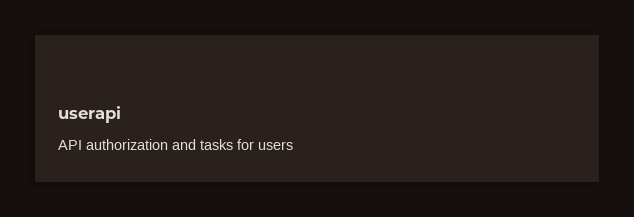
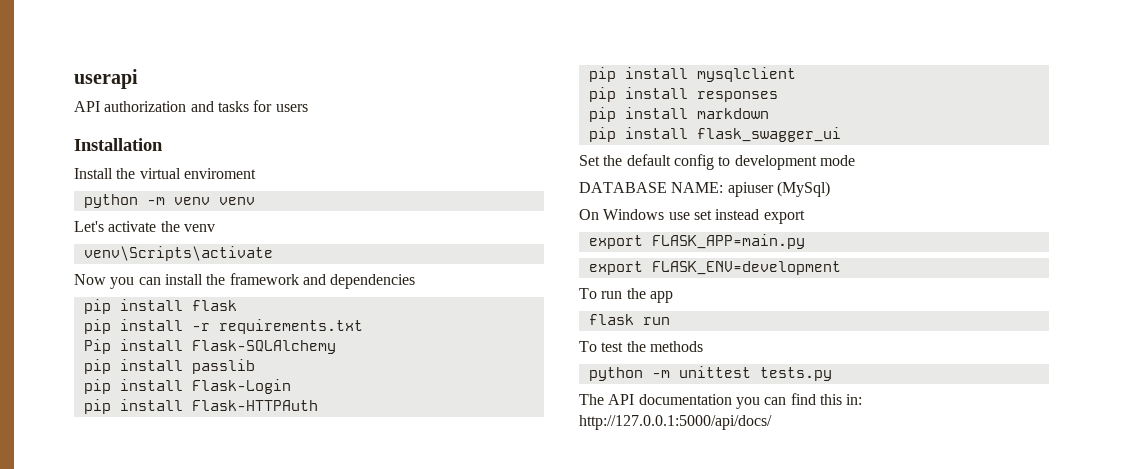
+ Installation
+ Install the virtual enviroment
+ python -m venv venv
+ Let's activate the venv
+ venv\Scripts\activate
+ Now you can install the framework and dependencies
+ pip install flask
+ pip install -r requirements.txt
+ Pip install Flask-SQLAlchemy
+ pip install passlib
+ pip install Flask-Login
+ pip install Flask-HTTPAuth
+ pip install mysqlclient
+ pip install responses
+ pip install markdown
+ pip install flask_swagger_ui
+ Set the default config to development mode
+ DATABASE NAME: apiuser (MySql)
+ On Windows use set instead export
+ export FLASK_APP=main.py
+ export FLASK_ENV=development
+ To run the app
+ flask run
+ To test the methods
+ python -m unittest tests.py
+ The API documentation you can find this in: http://127.0.0.1:5000/api/docs/

